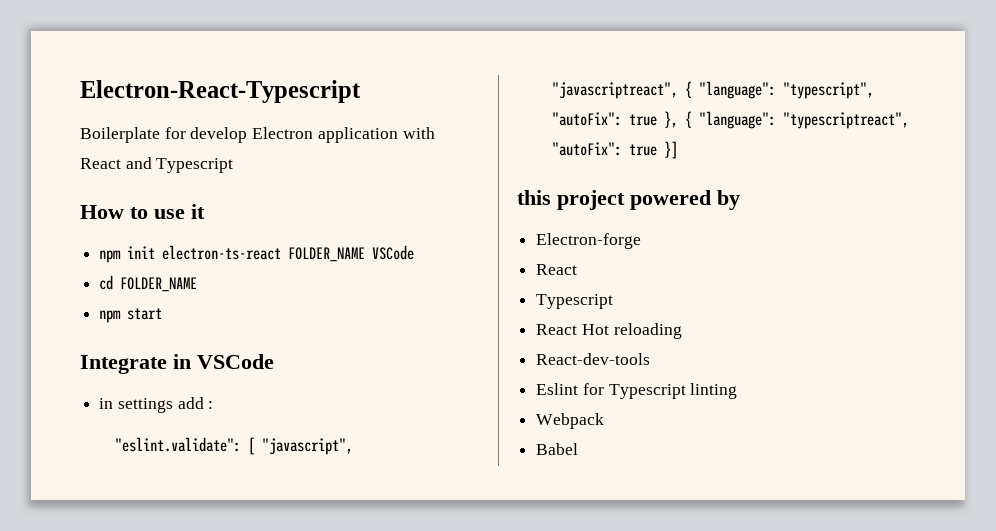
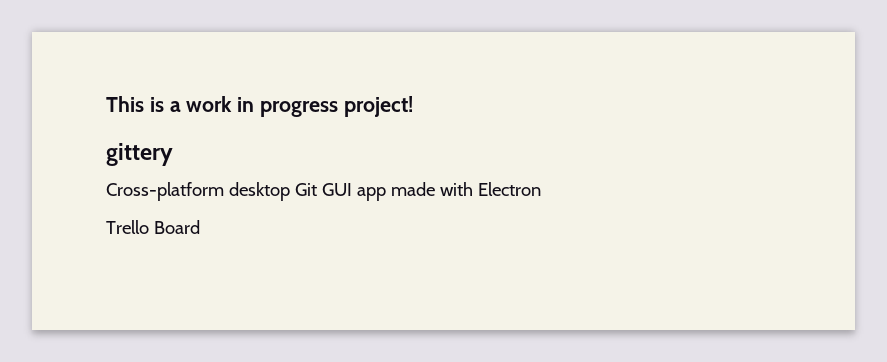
- Electron-React-Typescript
- Boilerplate for develop Electron application with React and Typescript
- How to use it
- npm init electron-ts-react FOLDER_NAME VSCode
- cd FOLDER_NAME
- npm start
- Integrate in VSCode
- in settings add :
- "eslint.validate": [ "javascript", "javascriptreact", { "language": "typescript", "autoFix": true }, { "language": "typescriptreact", "autoFix": true }]
- this project powered by
- Electron-forge
- React
- Typescript
- React Hot reloading
- React-dev-tools
- Eslint for Typescript linting
- Webpack
- Babel
+ This is a work in progress project!
+ gittery
+ Cross-platform desktop Git GUI app made with Electron
+ Trello Board

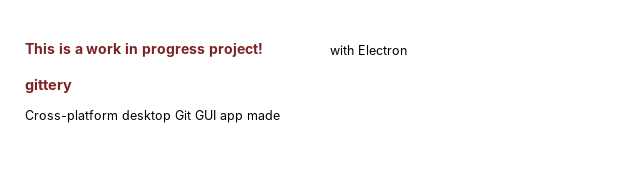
- Trello Board

